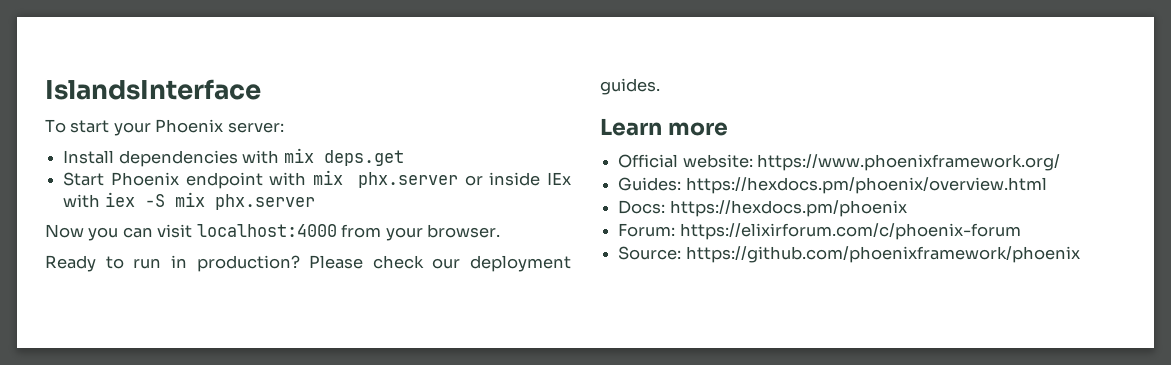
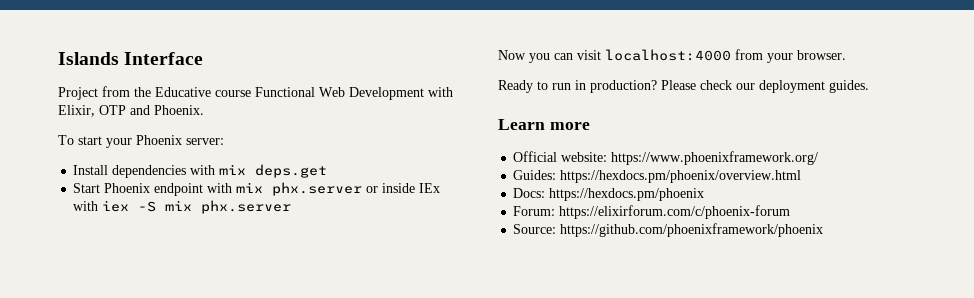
- IslandsInterface
+ Islands Interface
+ Project from the Educative course Functional Web Development with Elixir, OTP and Phoenix.

